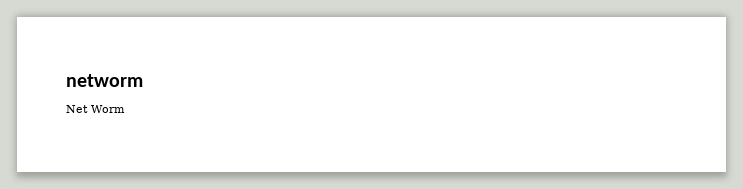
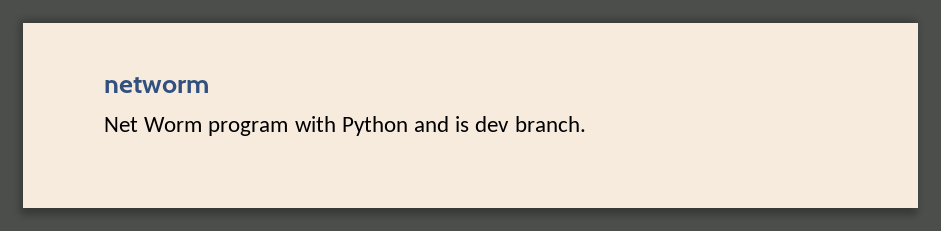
- Net Worm
+ Net Worm program with Python and is dev branch.

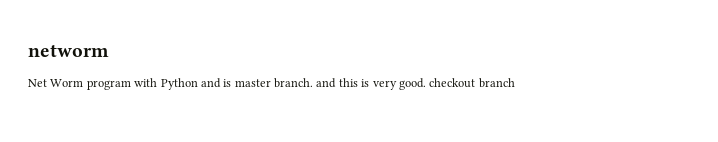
- Net Worm program with Python and is dev branch.
+ Net Worm program with Python and is master branch. and this is very good. checkout branch

